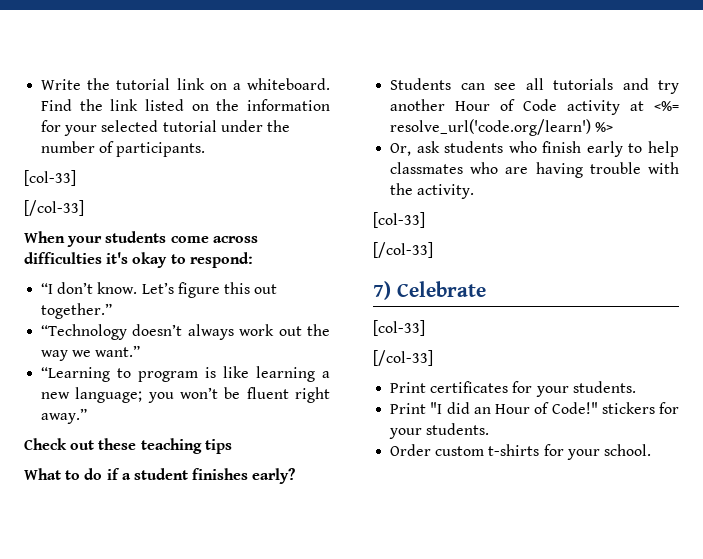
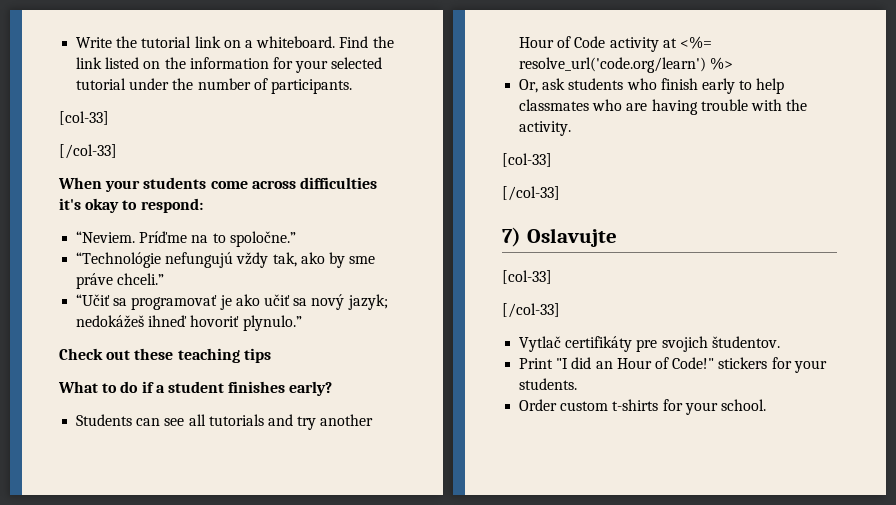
- “I don’t know. Let’s figure this out together.”
- “Technology doesn’t always work out the way we want.”
- “Learning to program is like learning a new language; you won’t be fluent right away.”
+ “Neviem. Príďme na to spoločne.”
+ “Technológie nefungujú vždy tak, ako by sme práve chceli.”
+ “Učiť sa programovať je ako učiť sa nový jazyk; nedokážeš ihneď hovoriť plynulo.”
- 7) Celebrate
+ 7) Oslavujte
  [col-33]
  [/col-33]
- Print certificates for your students.
+ Vytlač certifikáty pre svojich študentov.

